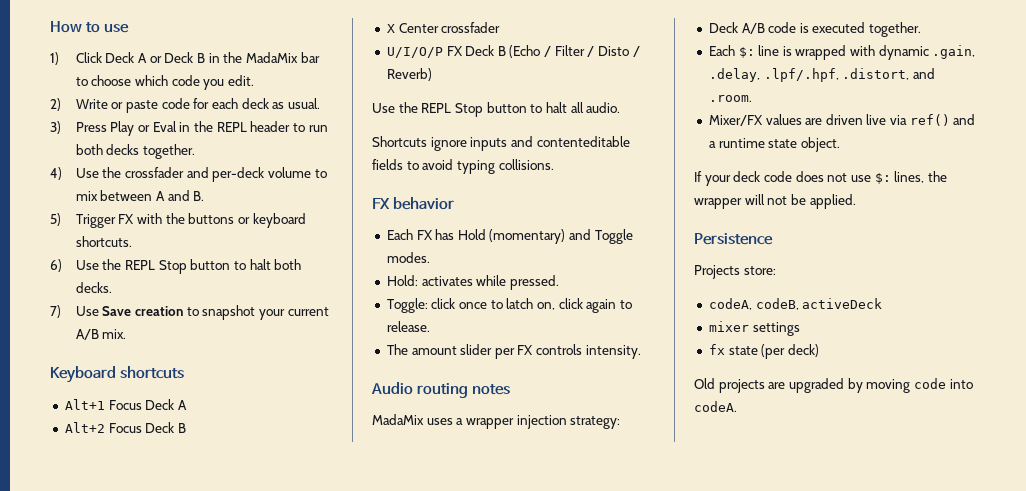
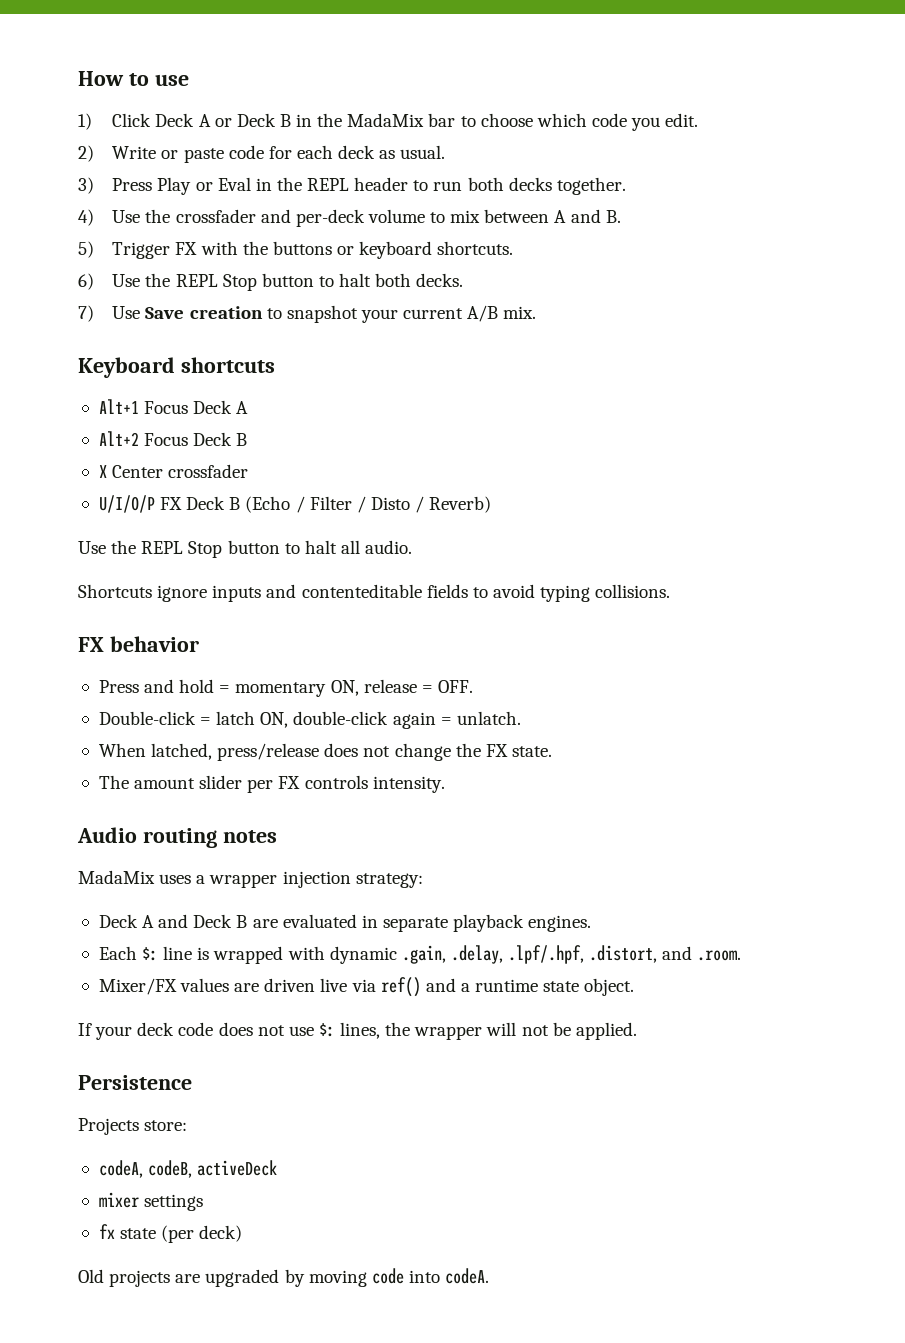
- Each FX has Hold (momentary) and Toggle modes.
- Hold: activates while pressed.
- Toggle: click once to latch on, click again to release.
+ Press and hold = momentary ON, release = OFF.
+ Double-click = latch ON, double-click again = unlatch.
+ When latched, press/release does not change the FX state.
- Deck A/B code is executed together.
+ Deck A and Deck B are evaluated in separate playback engines.

